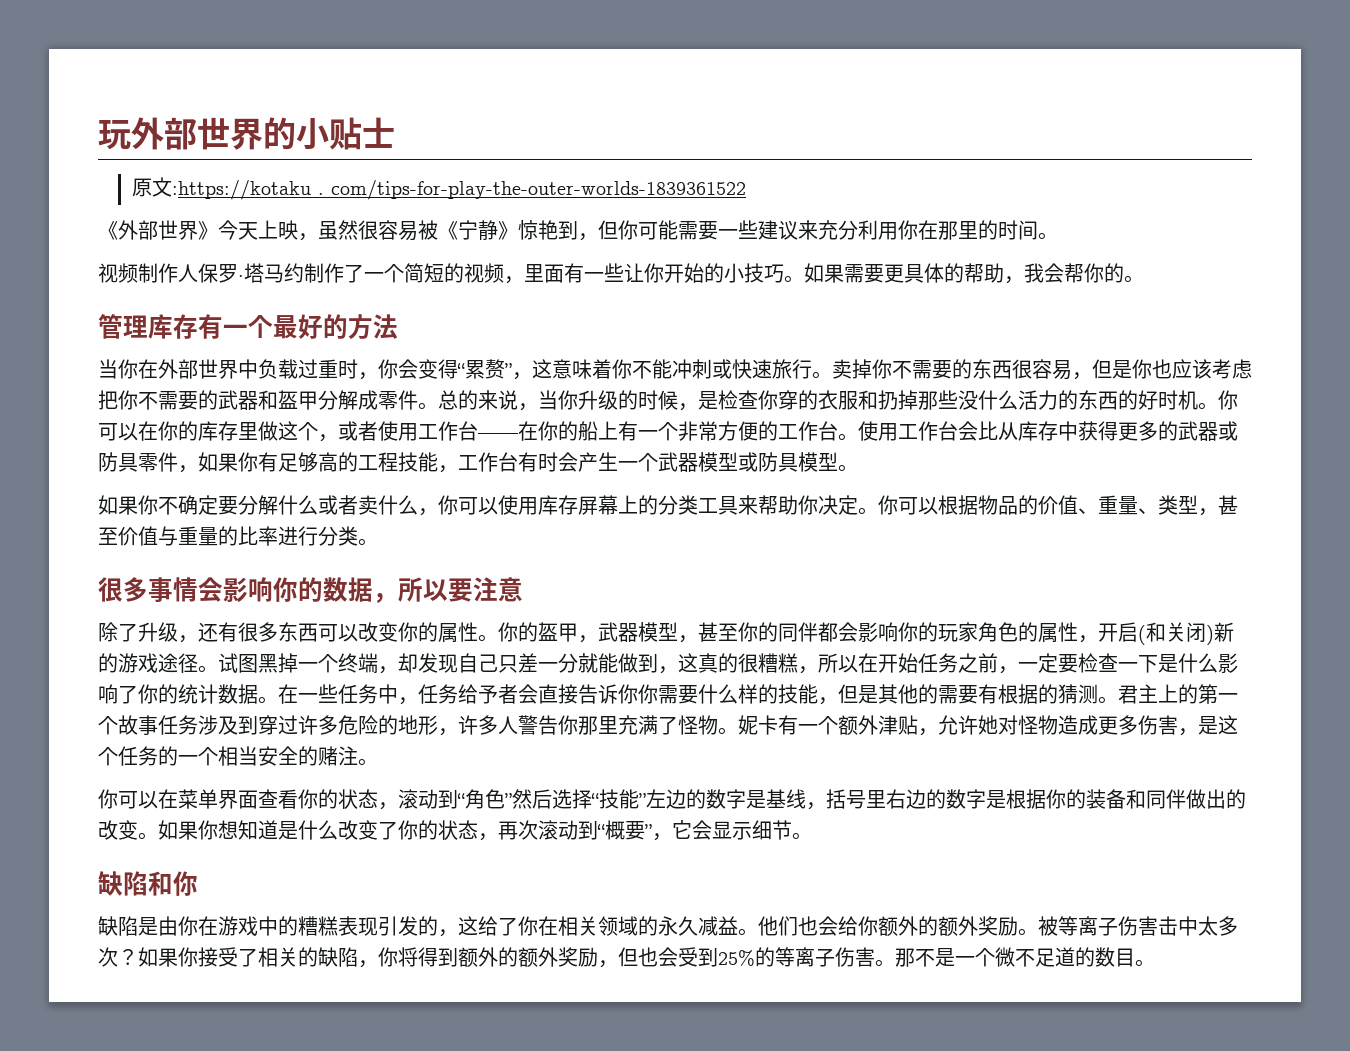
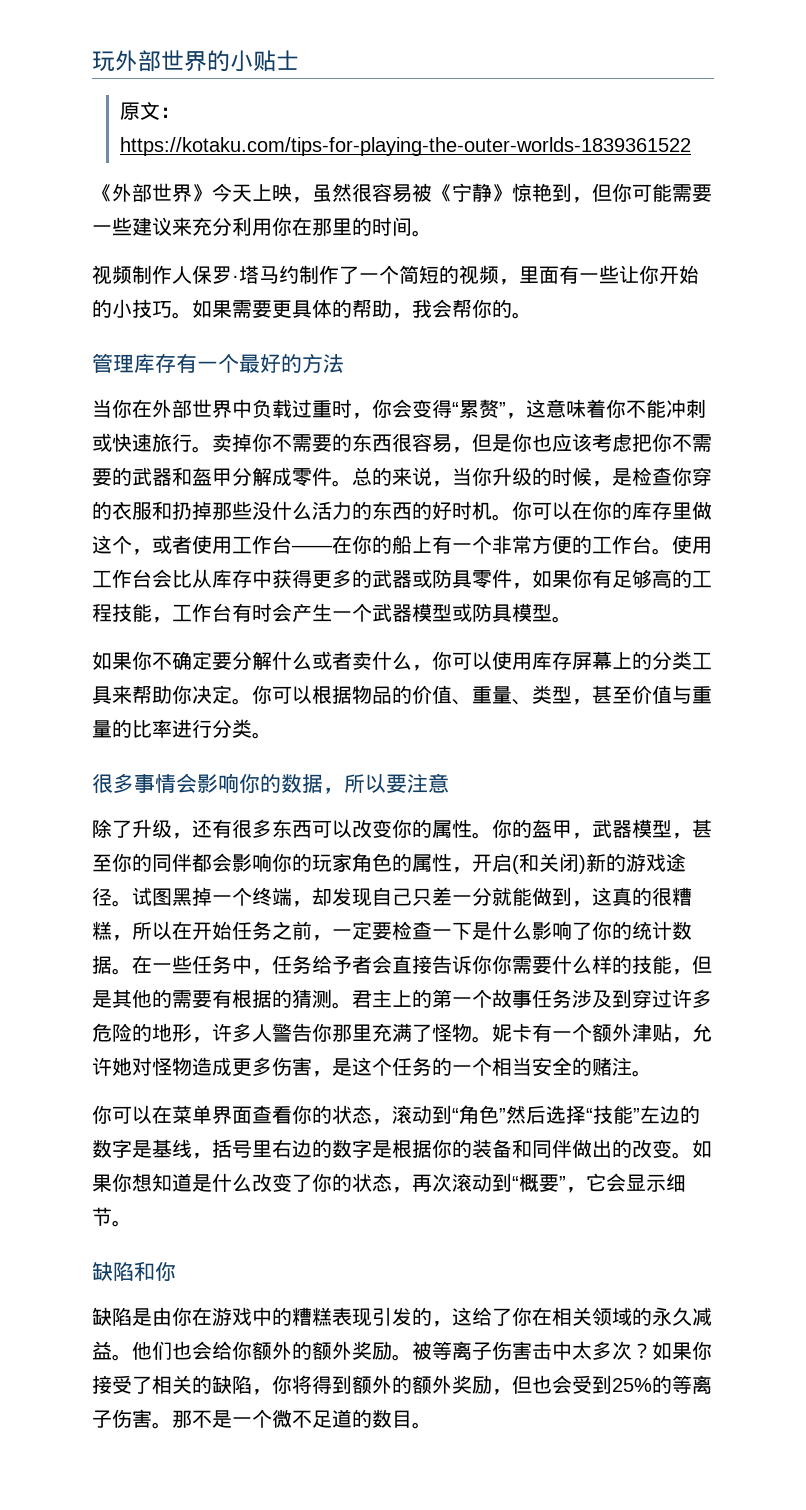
- 原文:https://kotaku . com/tips-for-play-the-outer-worlds-1839361522
+ 原文：https://kotaku.com/tips-for-playing-the-outer-worlds-1839361522

